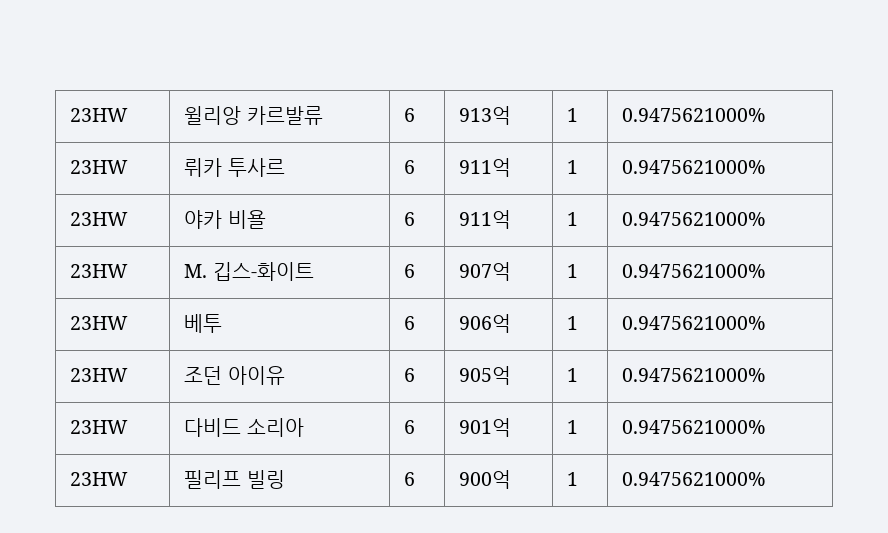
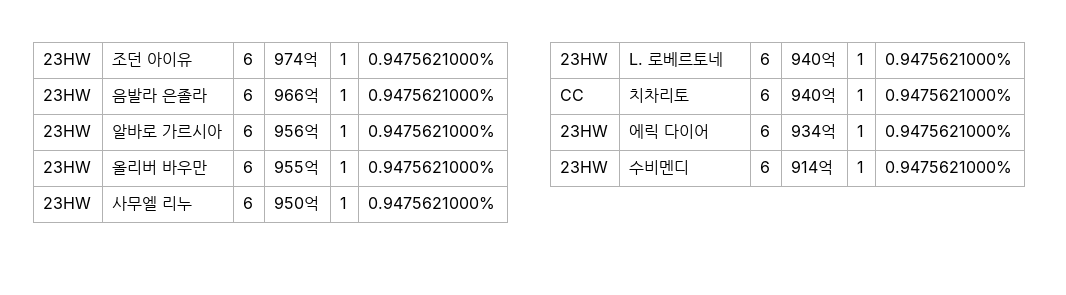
- 23HW | 윌리앙 카르발류 | 6 | 913억 | 1 | 0.9475621000%
- 23HW | 뤼카 투사르 | 6 | 911억 | 1 | 0.9475621000%
- 23HW | 야카 비욜 | 6 | 911억 | 1 | 0.9475621000%
- 23HW | M. 깁스-화이트 | 6 | 907억 | 1 | 0.9475621000%
- 23HW | 베투 | 6 | 906억 | 1 | 0.9475621000%
- 23HW | 조던 아이유 | 6 | 905억 | 1 | 0.9475621000%
- 23HW | 다비드 소리아 | 6 | 901억 | 1 | 0.9475621000%
- 23HW | 필리프 빌링 | 6 | 900억 | 1 | 0.9475621000%
+ 23HW | 조던 아이유 | 6 | 974억 | 1 | 0.9475621000%
+ 23HW | 음발라 은졸라 | 6 | 966억 | 1 | 0.9475621000%
+ 23HW | 알바로 가르시아 | 6 | 956억 | 1 | 0.9475621000%
+ 23HW | 올리버 바우만 | 6 | 955억 | 1 | 0.9475621000%
+ 23HW | 사무엘 리누 | 6 | 950억 | 1 | 0.9475621000%
+ 23HW | L. 로베르토네 | 6 | 940억 | 1 | 0.9475621000%
+ CC | 치차리토 | 6 | 940억 | 1 | 0.9475621000%
+ 23HW | 에릭 다이어 | 6 | 934억 | 1 | 0.9475621000%
+ 23HW | 수비멘디 | 6 | 914억 | 1 | 0.9475621000%

